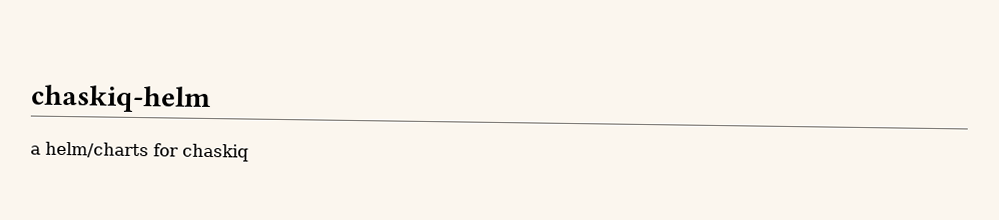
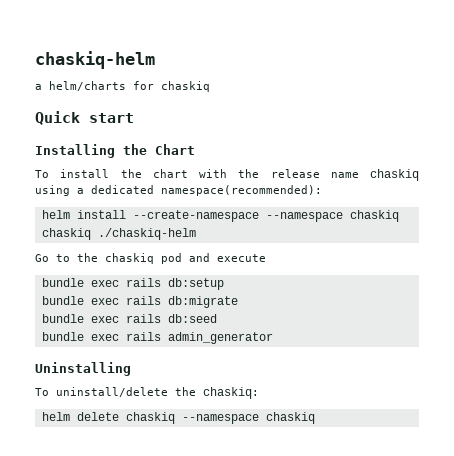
+ Quick start
+ Installing the Chart
+ To install the chart with the release name chaskiq using a dedicated namespace(recommended):
+ helm install --create-namespace --namespace chaskiq chaskiq ./chaskiq-helm
+ Go to the chaskiq pod and execute
+ bundle exec rails db:setup
+ bundle exec rails db:migrate
+ bundle exec rails db:seed
+ bundle exec rails admin_generator
+ Uninstalling
+ To uninstall/delete the chaskiq:
+ helm delete chaskiq --namespace chaskiq

